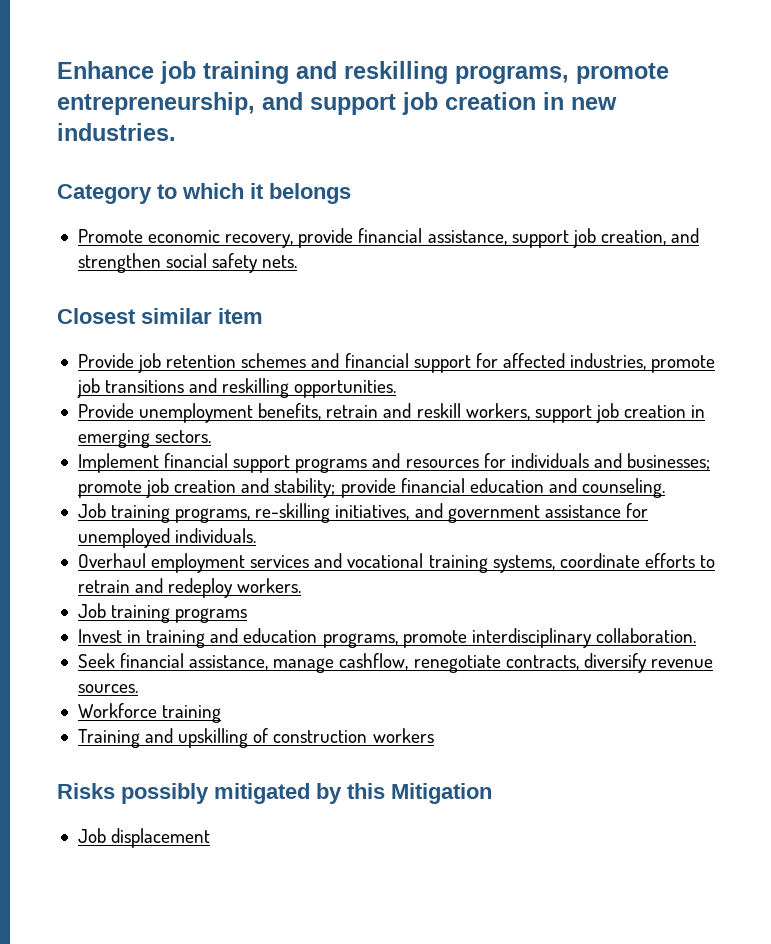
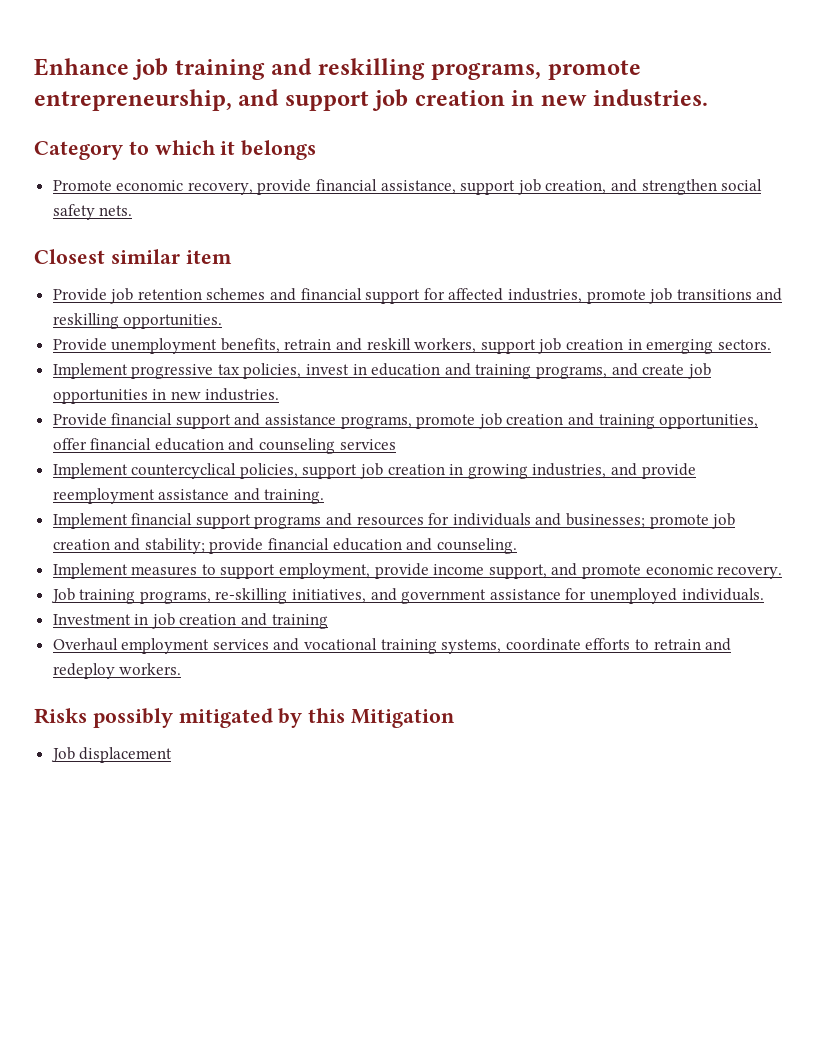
+ Implement progressive tax policies, invest in education and training programs, and create job opportunities in new industries.
+ Provide financial support and assistance programs, promote job creation and training opportunities, offer financial education and counseling services
+ Implement countercyclical policies, support job creation in growing industries, and provide reemployment assistance and training.
+ Implement measures to support employment, provide income support, and promote economic recovery.
+ Investment in job creation and training
- Job training programs
- Invest in training and education programs, promote interdisciplinary collaboration.
- Seek financial assistance, manage cashflow, renegotiate contracts, diversify revenue sources.
- Workforce training
- Training and upskilling of construction workers

